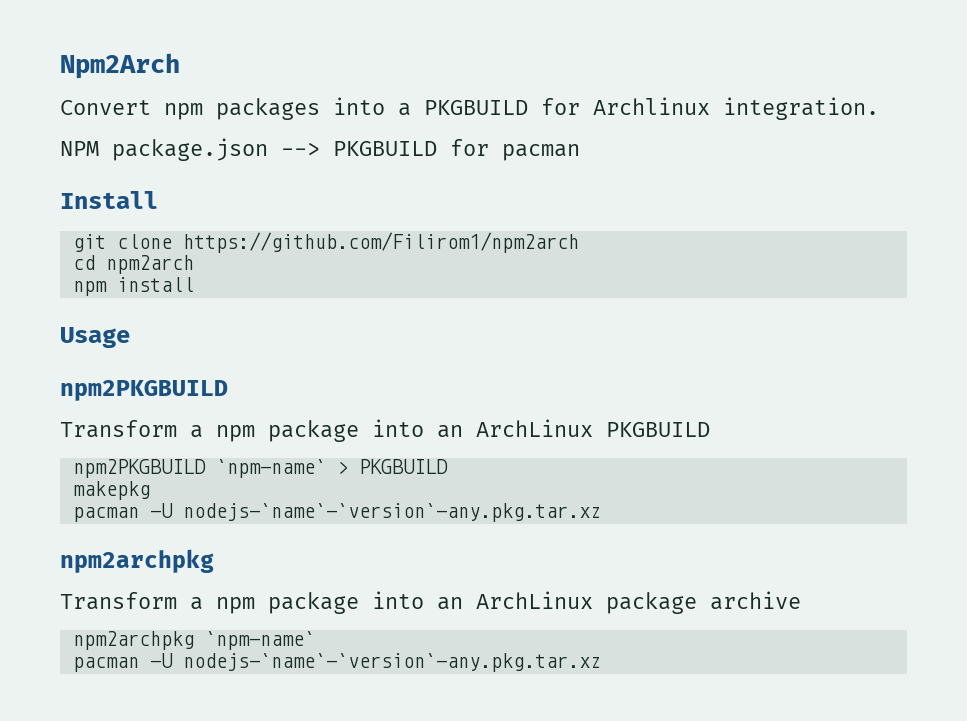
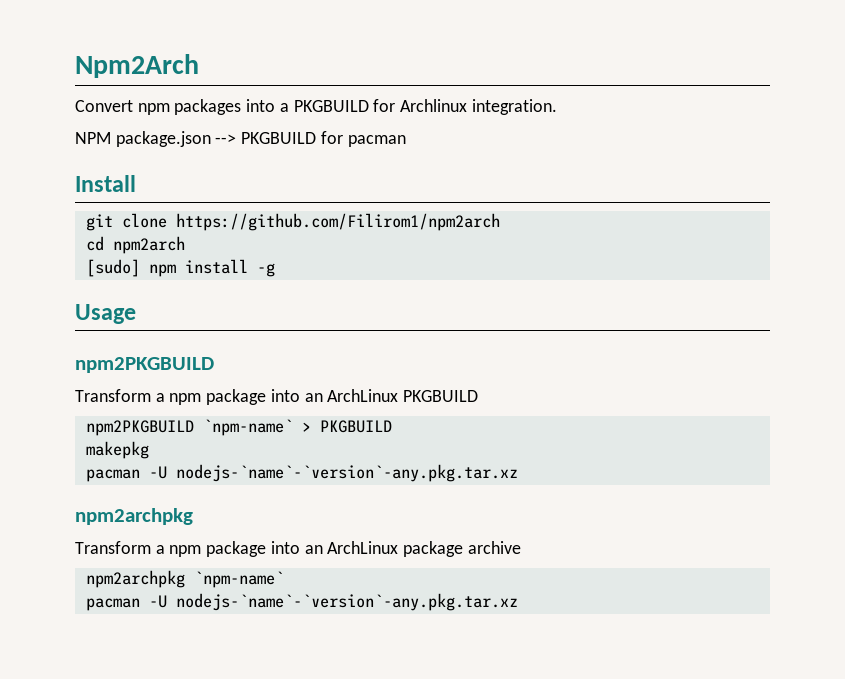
- npm install
+ [sudo] npm install -g

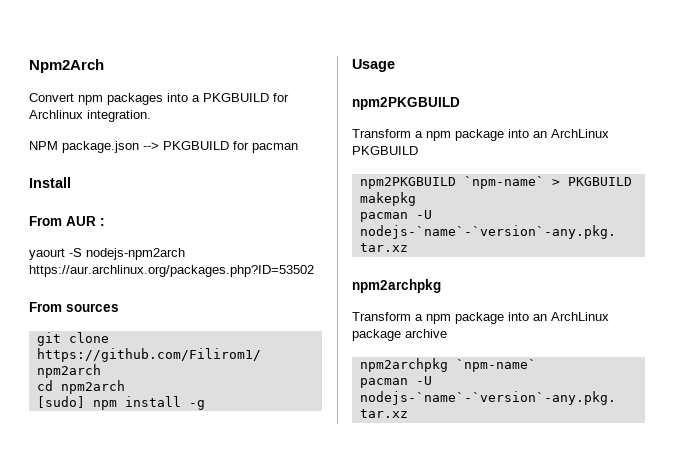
+ From AUR :
+ yaourt -S nodejs-npm2arch https://aur.archlinux.org/packages.php?ID=53502
+ From sources

